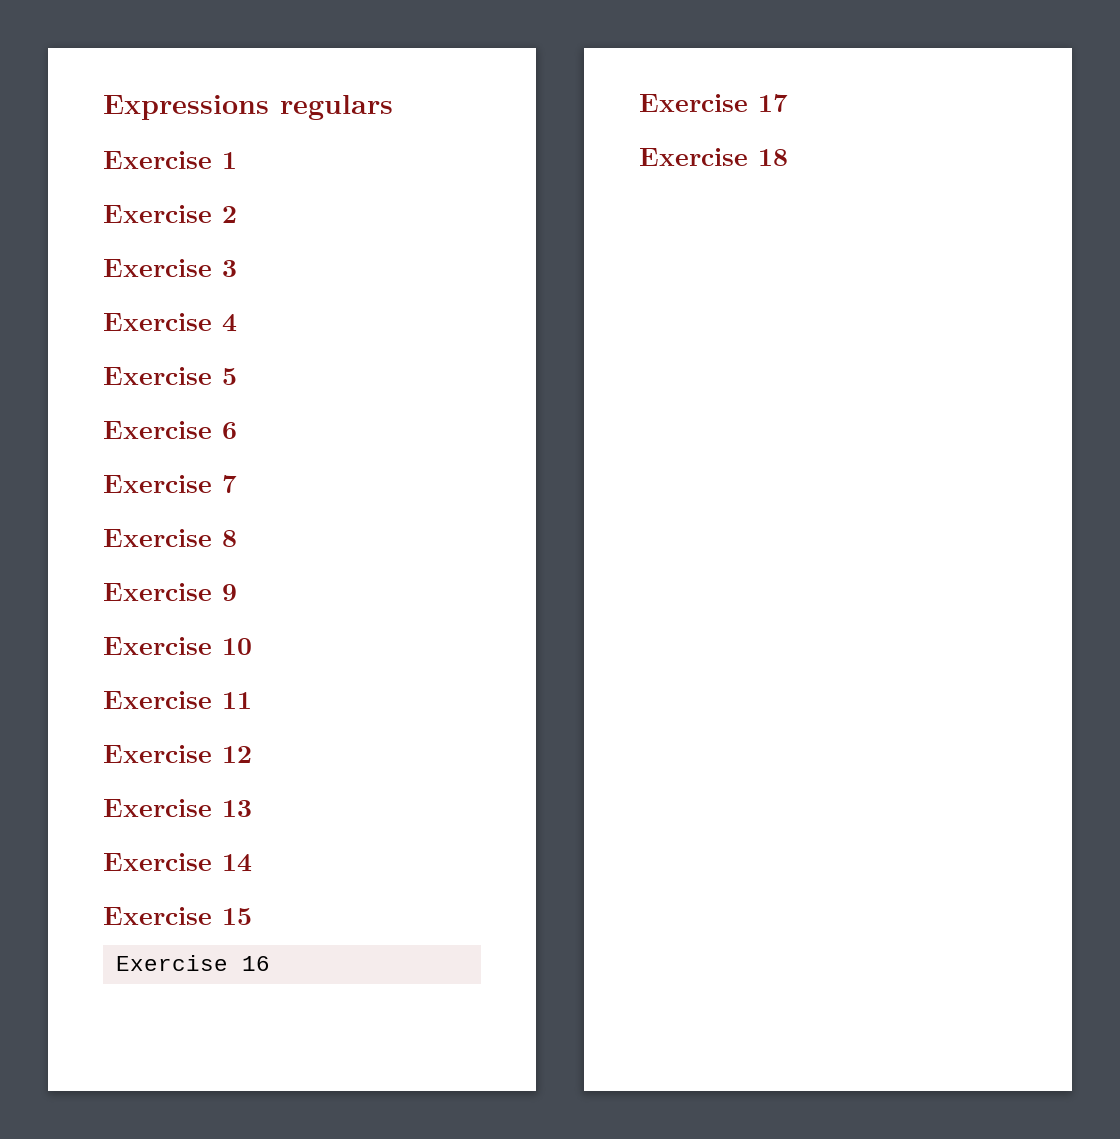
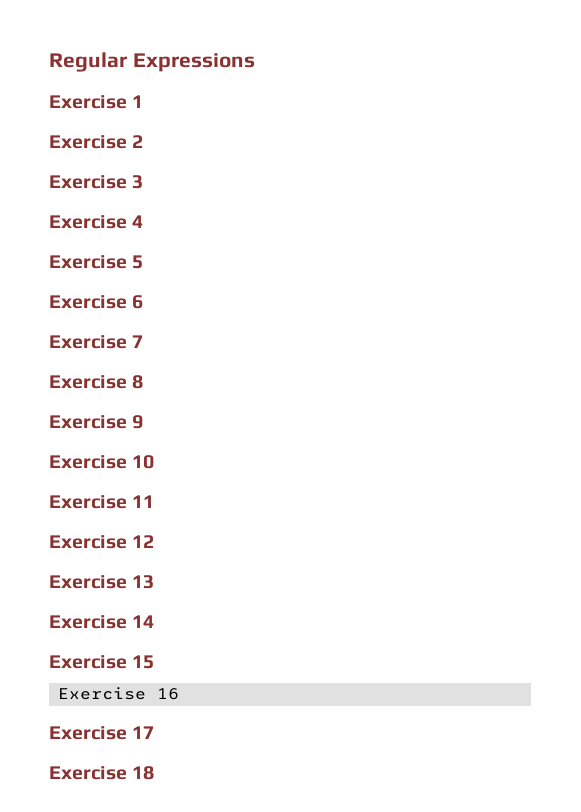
- Expressions regulars
+ Regular Expressions

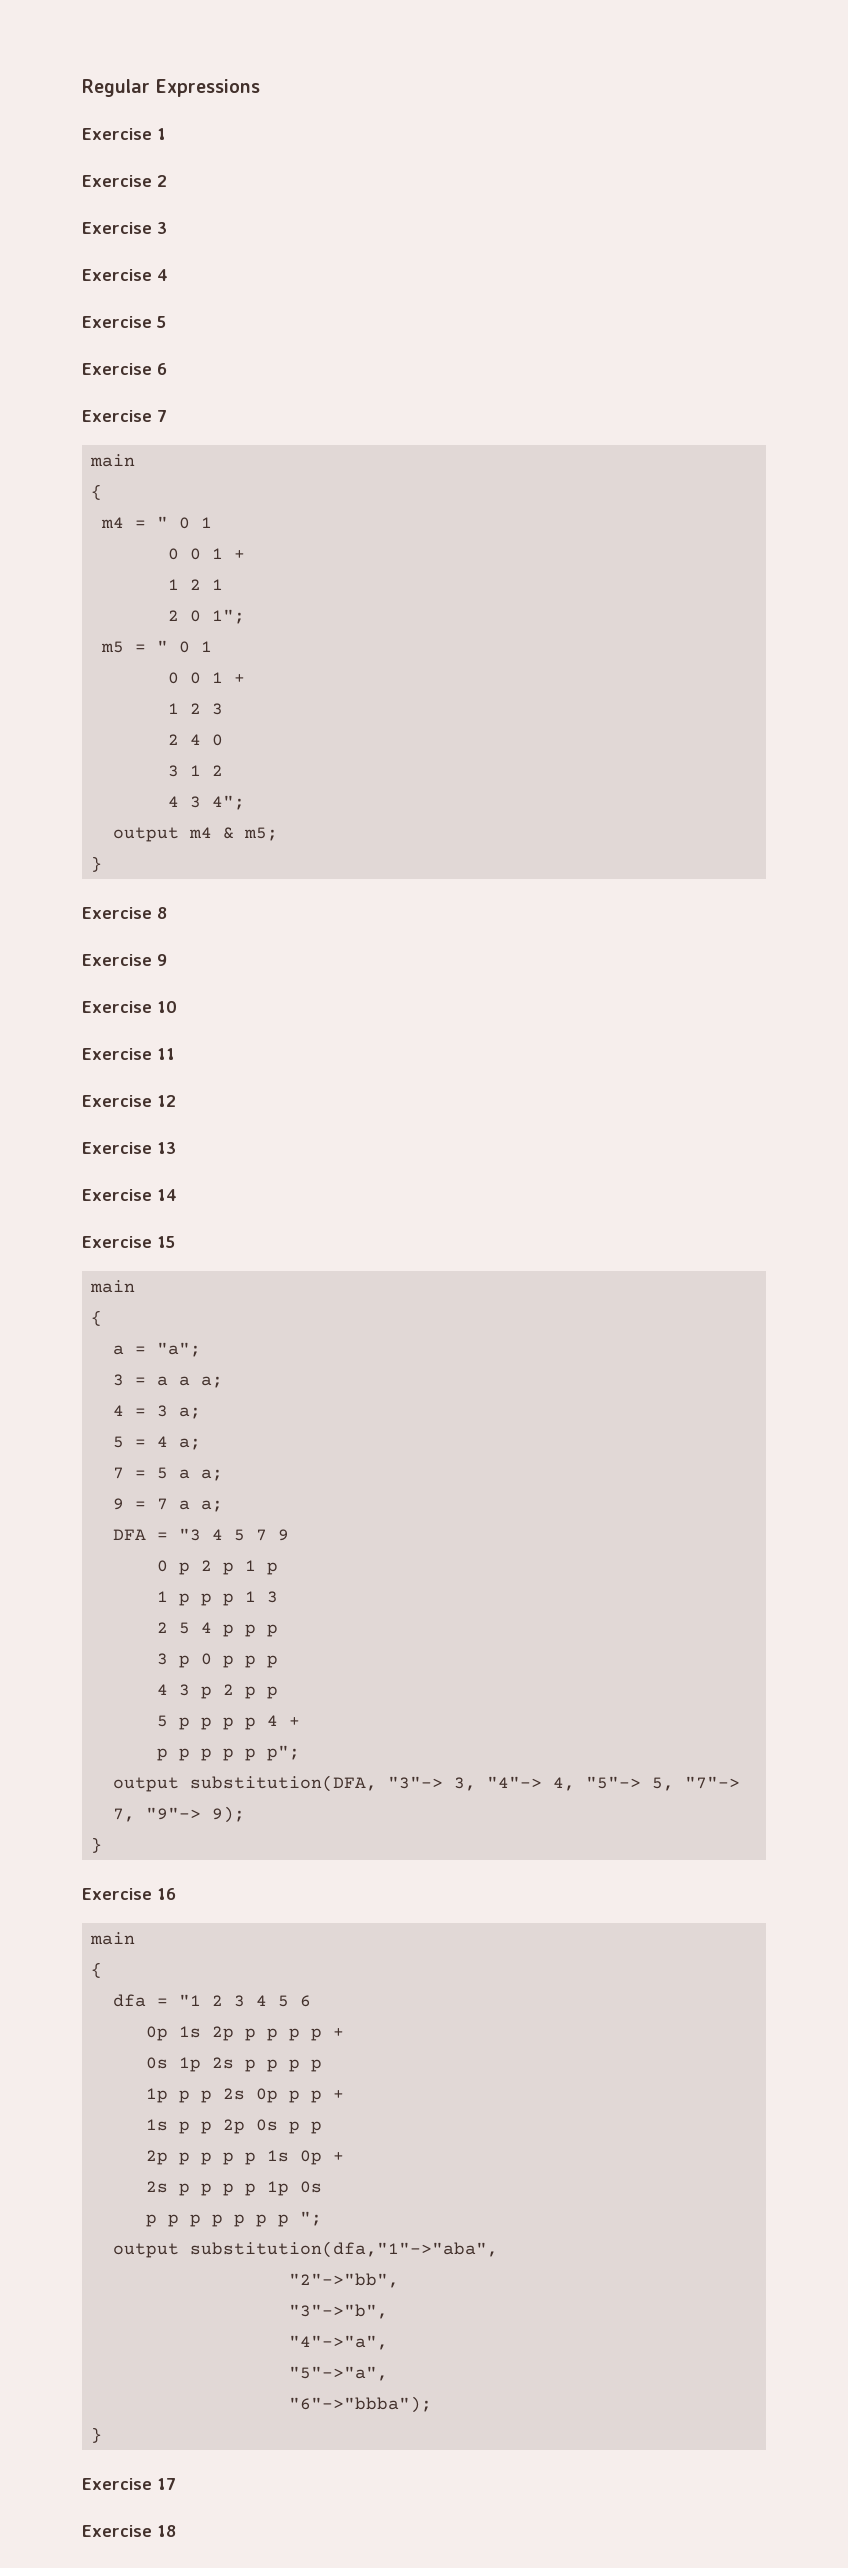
  Exercise 7
+ main
+ {
+ m4 = " 0 1
+ 0 0 1 +
+ 1 2 1
+ 2 0 1";
+ m5 = " 0 1
+ 0 0 1 +
+ 1 2 3
+ 2 4 0
+ 3 1 2
+ 4 3 4";
+ output m4 & m5;
+ }
  Exercise 15
+ main
+ {
+ a = "a";
+ 3 = a a a;
+ 4 = 3 a;
+ 5 = 4 a;
+ 7 = 5 a a;
+ 9 = 7 a a;
+ DFA = "3 4 5 7 9
+ 0 p 2 p 1 p
+ 1 p p p 1 3
+ 2 5 4 p p p
+ 3 p 0 p p p
+ 4 3 p 2 p p
+ 5 p p p p 4 +
+ p p p p p p";
+ output substitution(DFA, "3"-> 3, "4"-> 4, "5"-> 5, "7"-> 7, "9"-> 9);
+ }
  Exercise 16
+ main
+ {
+ dfa = "1 2 3 4 5 6
+ 0p 1s 2p p p p p +
+ 0s 1p 2s p p p p
+ 1p p p 2s 0p p p +
+ 1s p p 2p 0s p p
+ 2p p p p p 1s 0p +
+ 2s p p p p 1p 0s
+ p p p p p p p ";
+ output substitution(dfa,"1"->"aba",
+ "2"->"bb",
+ "3"->"b",
+ "4"->"a",
+ "5"->"a",
+ "6"->"bbba");
+ }

